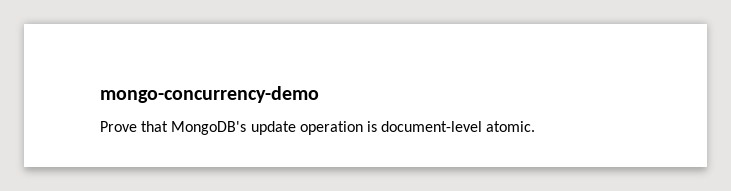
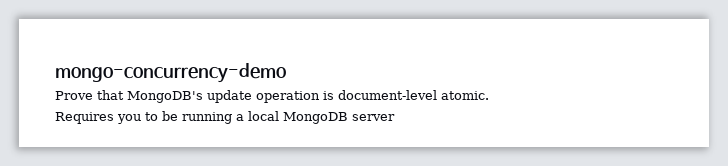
+ Requires you to be running a local MongoDB server

